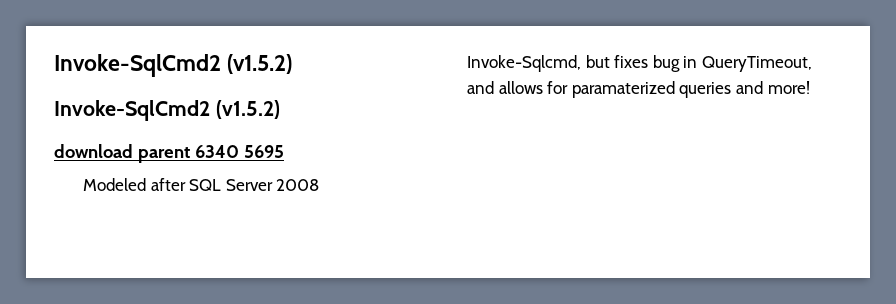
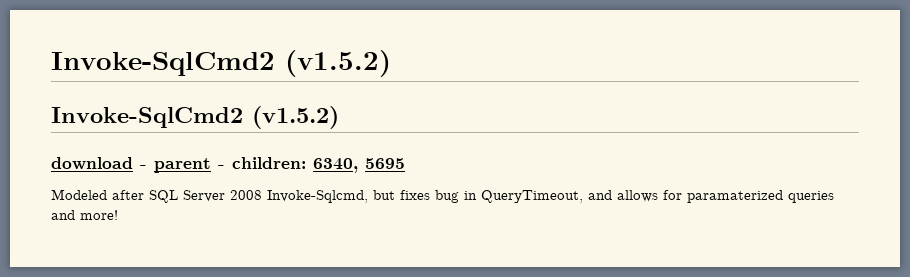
- download parent 6340 5695
+ download - parent - children: 6340, 5695

